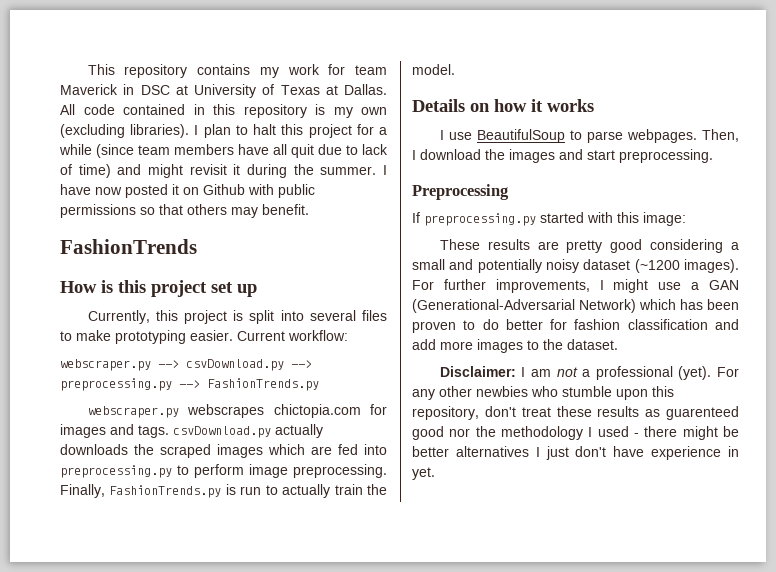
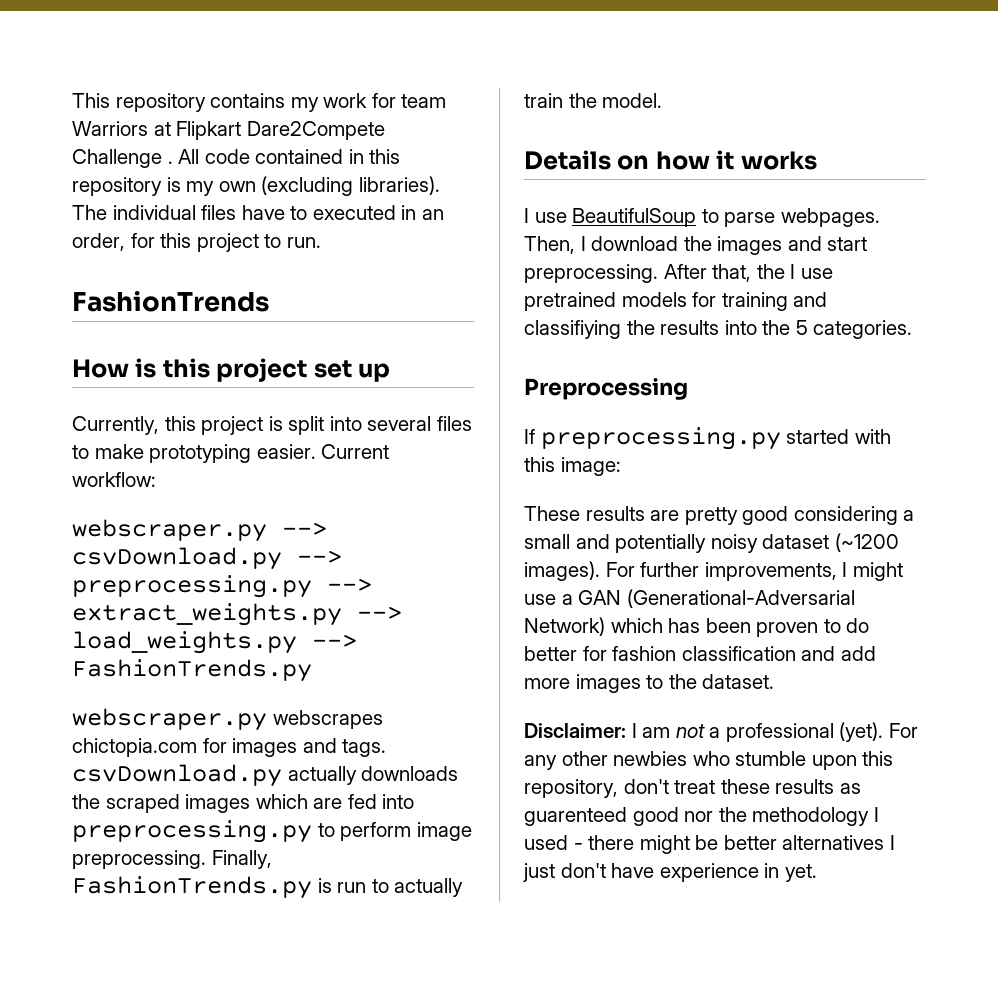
- This repository contains my work for team Maverick in DSC at University of Texas at Dallas.
+ This repository contains my work for team Warriors at Flipkart Dare2Compete Challenge .
- I plan to halt this project for a while (since team members have all quit due to lack of time) and might revisit it during the summer. I have now posted it on Github with public permissions so that others may benefit.
+ The individual files have to executed in an order, for this project to run.
- webscraper.py --> csvDownload.py --> preprocessing.py --> FashionTrends.py
+ webscraper.py --> csvDownload.py --> preprocessing.py --> extract_weights.py --> load_weights.py --> FashionTrends.py
+ After that, the I use pretrained models for training and classifiying the results into the 5 categories.

